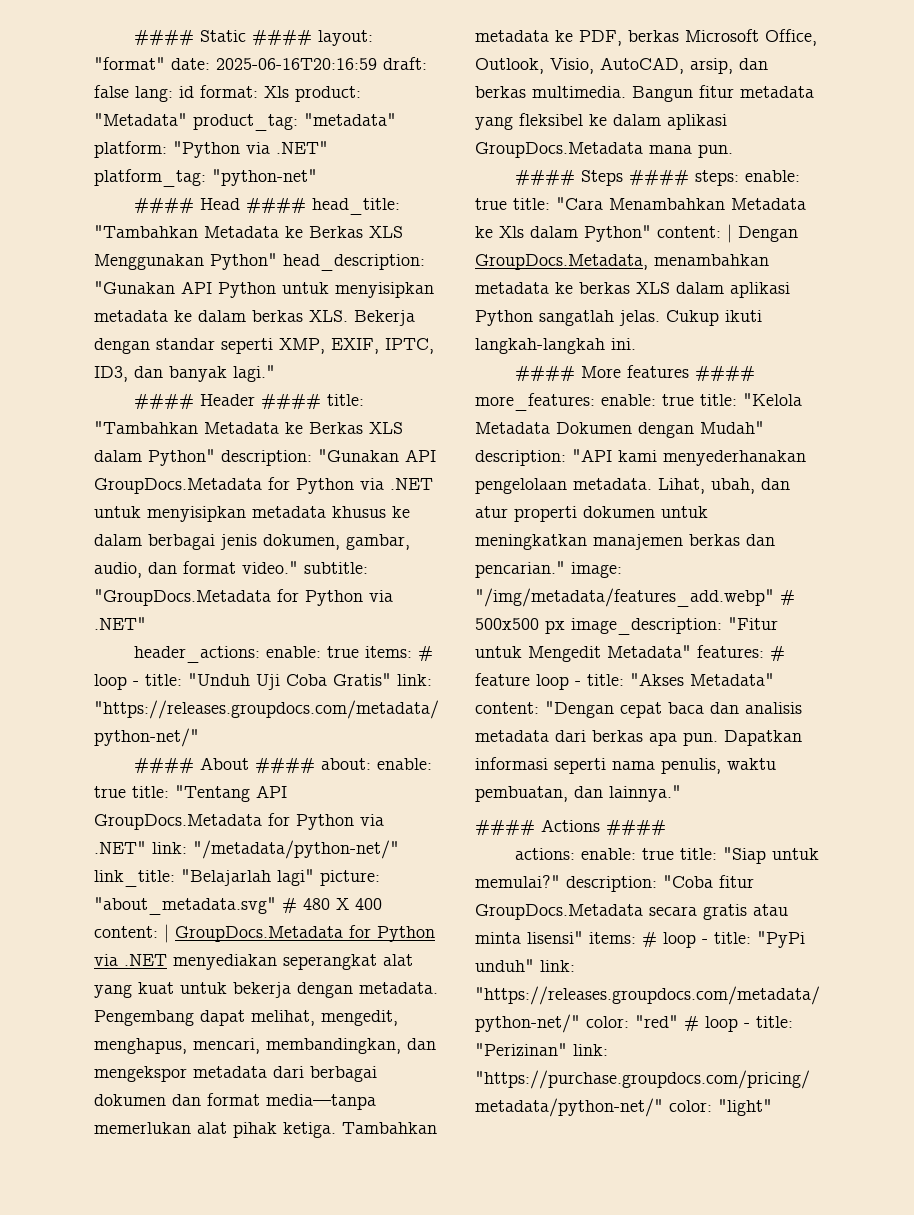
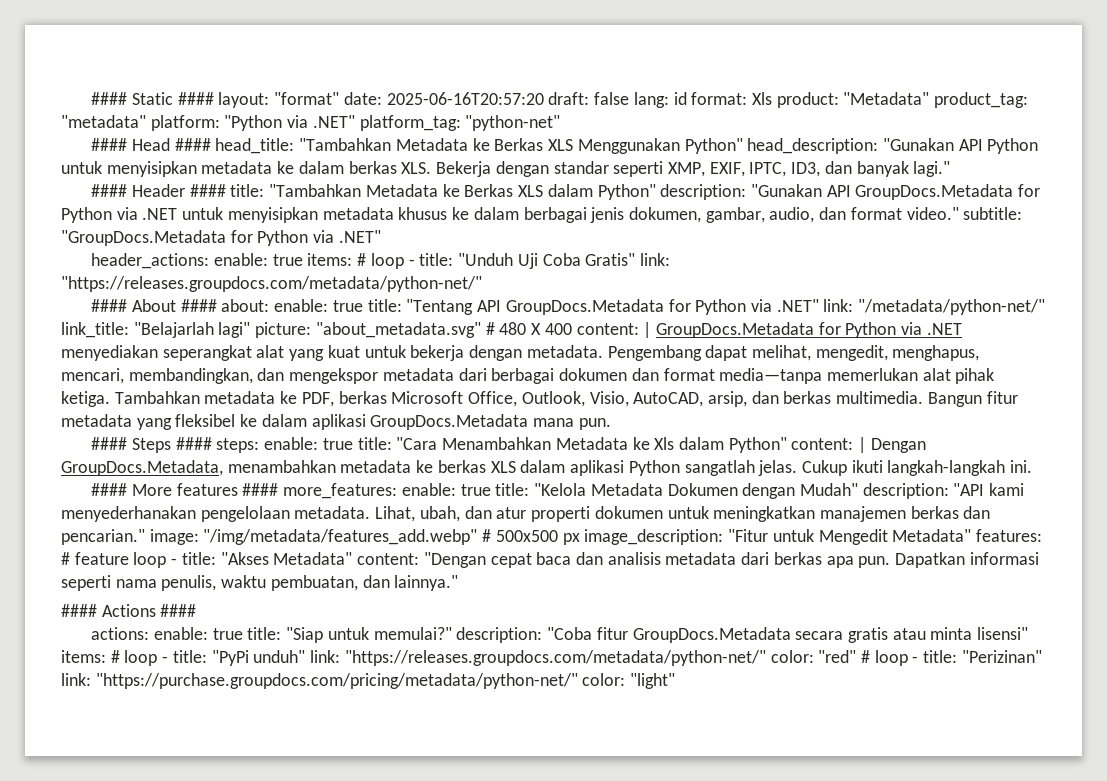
- #### Static #### layout: "format" date: 2025-06-16T20:16:59 draft: false lang: id format: Xls product: "Metadata" product_tag: "metadata" platform: "Python via .NET" platform_tag: "python-net"
+ #### Static #### layout: "format" date: 2025-06-16T20:57:20 draft: false lang: id format: Xls product: "Metadata" product_tag: "metadata" platform: "Python via .NET" platform_tag: "python-net"

